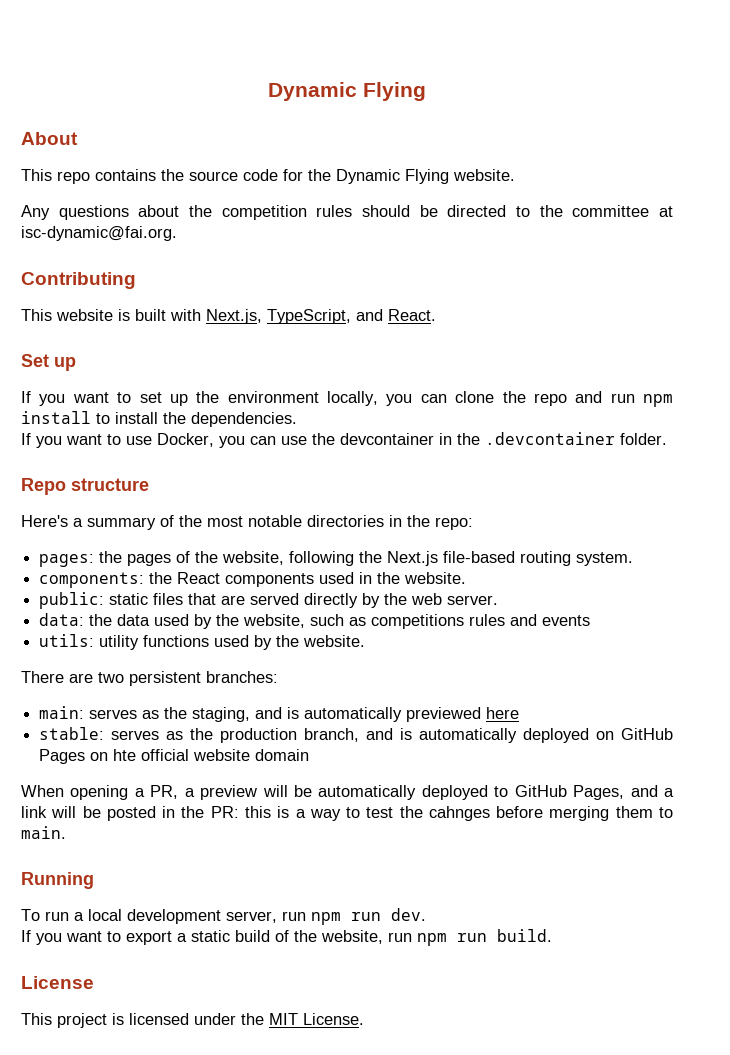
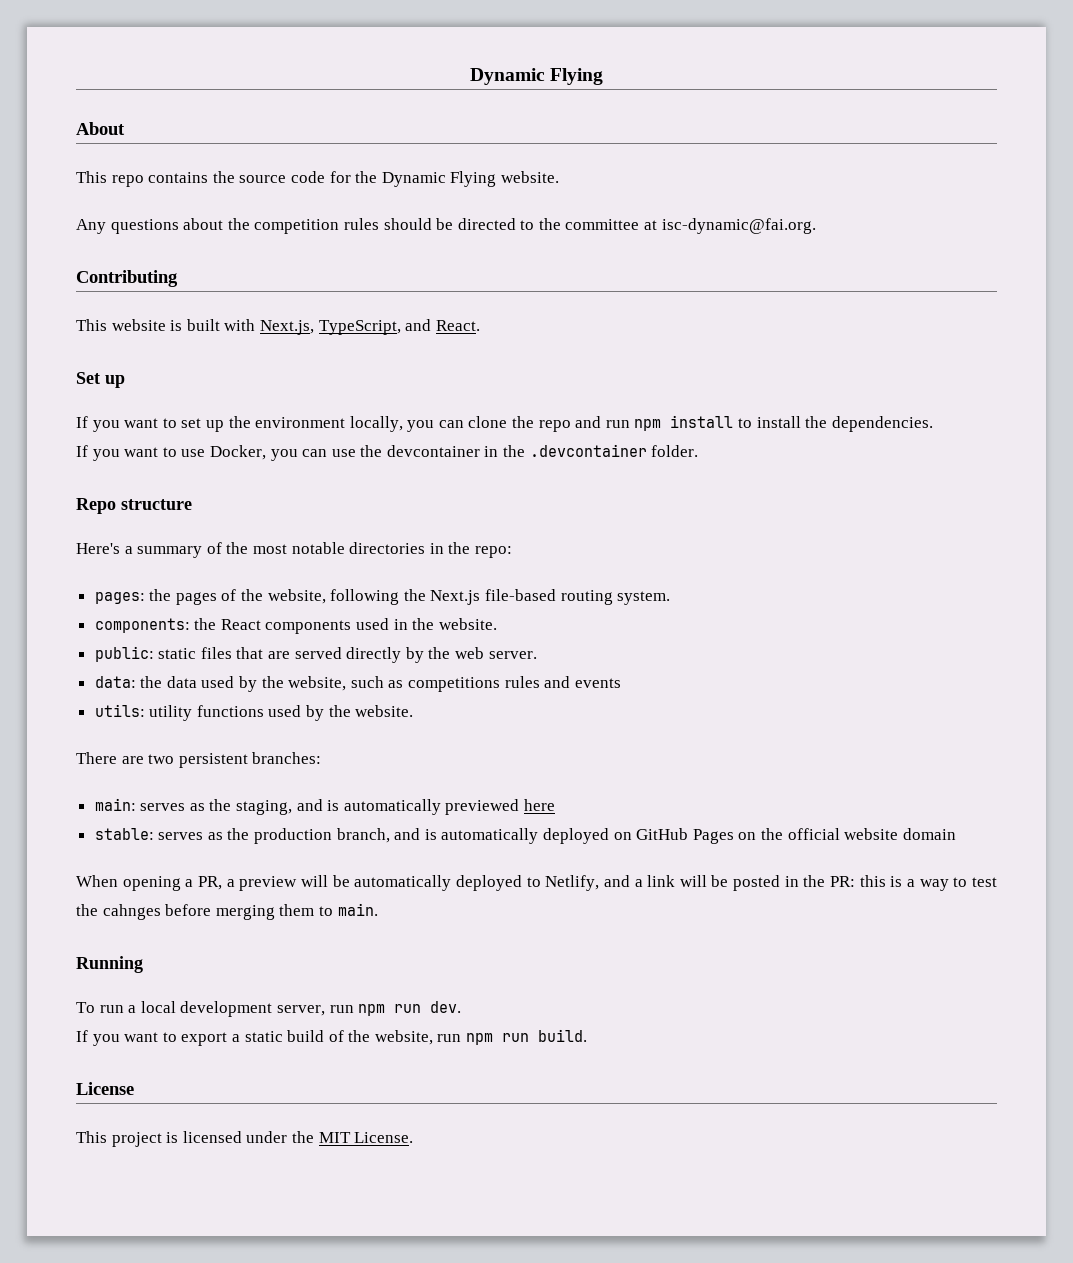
- stable: serves as the production branch, and is automatically deployed on GitHub Pages on hte official website domain
+ stable: serves as the production branch, and is automatically deployed on GitHub Pages on the official website domain
- When opening a PR, a preview will be automatically deployed to GitHub Pages, and a link will be posted in the PR: this is a way to test the cahnges before merging them to main.
+ When opening a PR, a preview will be automatically deployed to Netlify, and a link will be posted in the PR: this is a way to test the cahnges before merging them to main.

